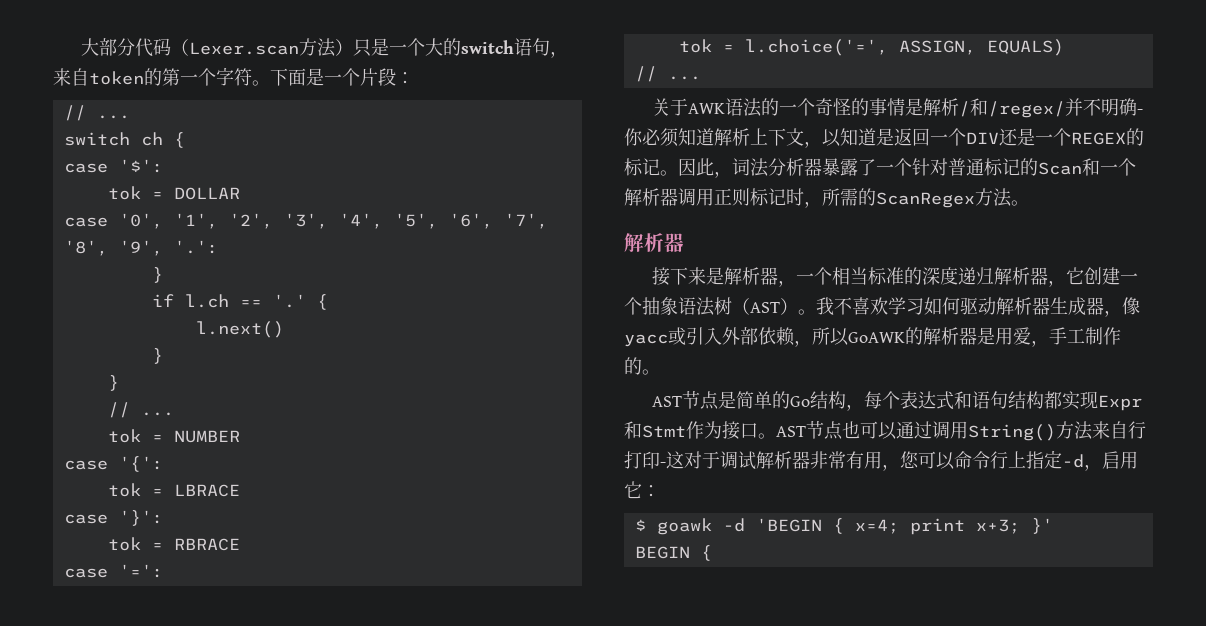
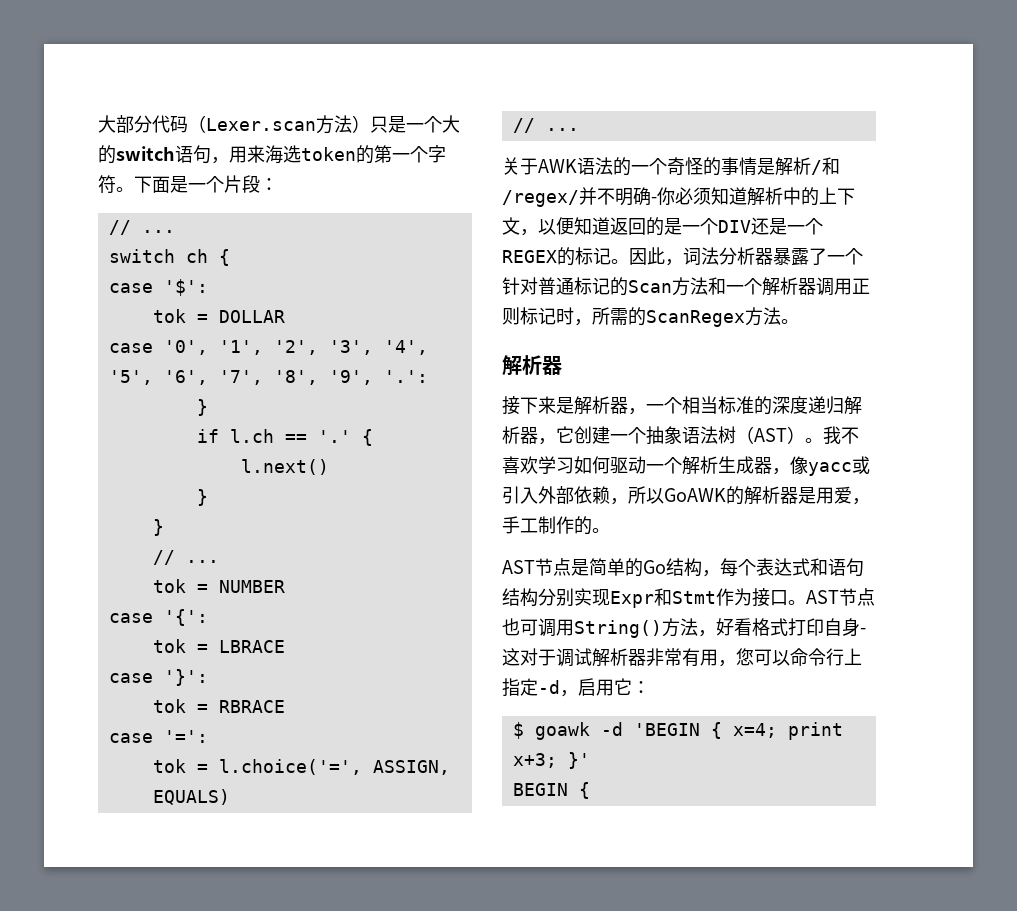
- 大部分代码（Lexer.scan方法）只是一个大的switch语句，来自token的第一个字符。
+ 大部分代码（Lexer.scan方法）只是一个大的switch语句，用来海选token的第一个字符。
- 关于AWK语法的一个奇怪的事情是解析/和/regex/并不明确-你必须知道解析上下文，以知道是返回一个DIV还是一个REGEX的标记。
+ 关于AWK语法的一个奇怪的事情是解析/和/regex/并不明确-你必须知道解析中的上下文，以便知道返回的是一个DIV还是一个REGEX的标记。
- 因此，词法分析器暴露了一个针对普通标记的Scan和一个解析器调用正则标记时，所需的ScanRegex方法。
+ 因此，词法分析器暴露了一个针对普通标记的Scan方法和一个解析器调用正则标记时，所需的ScanRegex方法。
- 我不喜欢学习如何驱动解析器生成器，像yacc或引入外部依赖，所以GoAWK的解析器是用爱，手工制作的。
+ 我不喜欢学习如何驱动一个解析生成器，像yacc或引入外部依赖，所以GoAWK的解析器是用爱，手工制作的。
- AST节点是简单的Go结构，每个表达式和语句结构都实现Expr和Stmt作为接口。
+ AST节点是简单的Go结构，每个表达式和语句结构分别实现Expr和Stmt作为接口。
- AST节点也可以通过调用String()方法来自行打印-这对于调试解析器非常有用，您可以命令行上指定-d，启用它：
+ AST节点也可调用String()方法，好看格式打印自身-这对于调试解析器非常有用，您可以命令行上指定-d，启用它：

